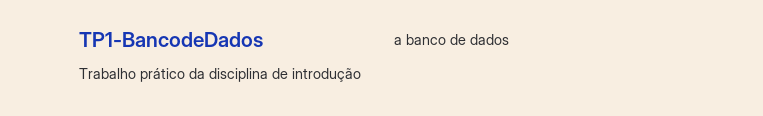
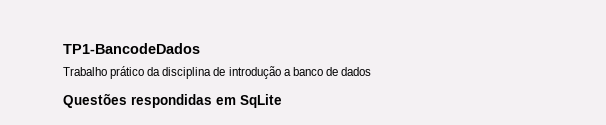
+ Questões respondidas em SqLite

